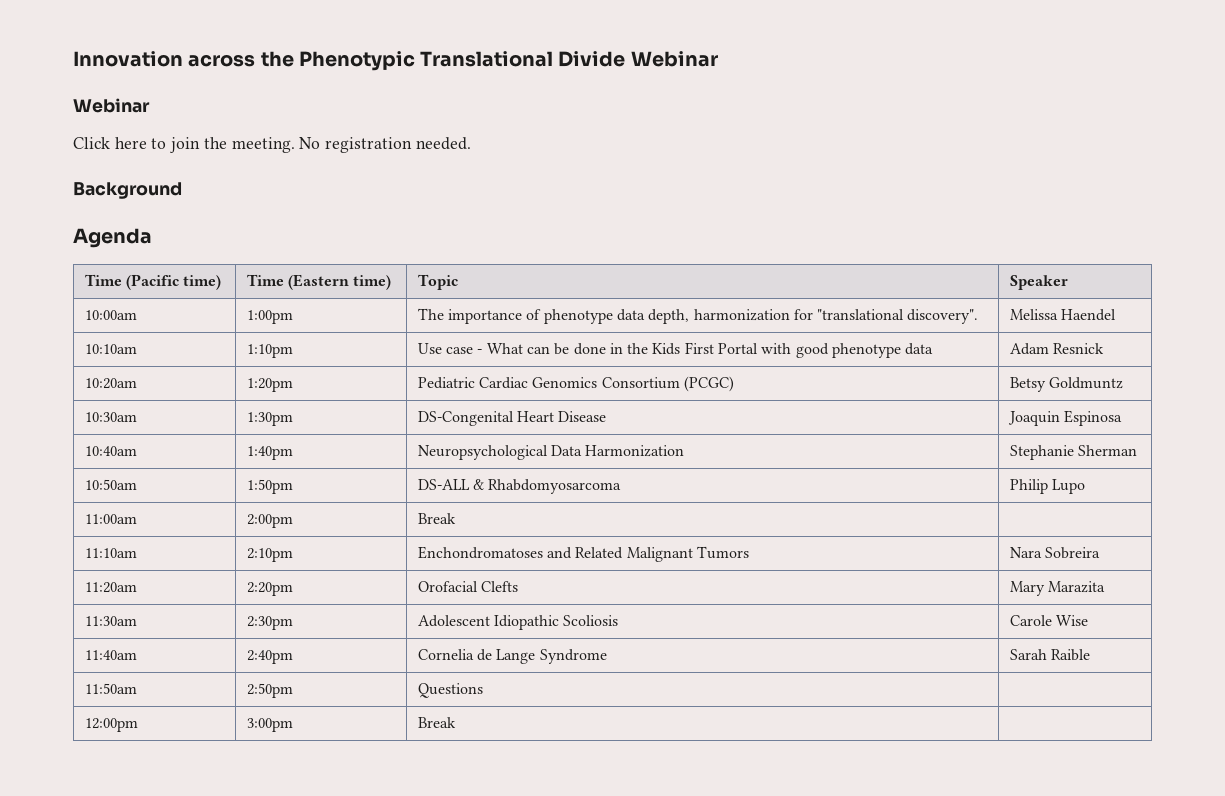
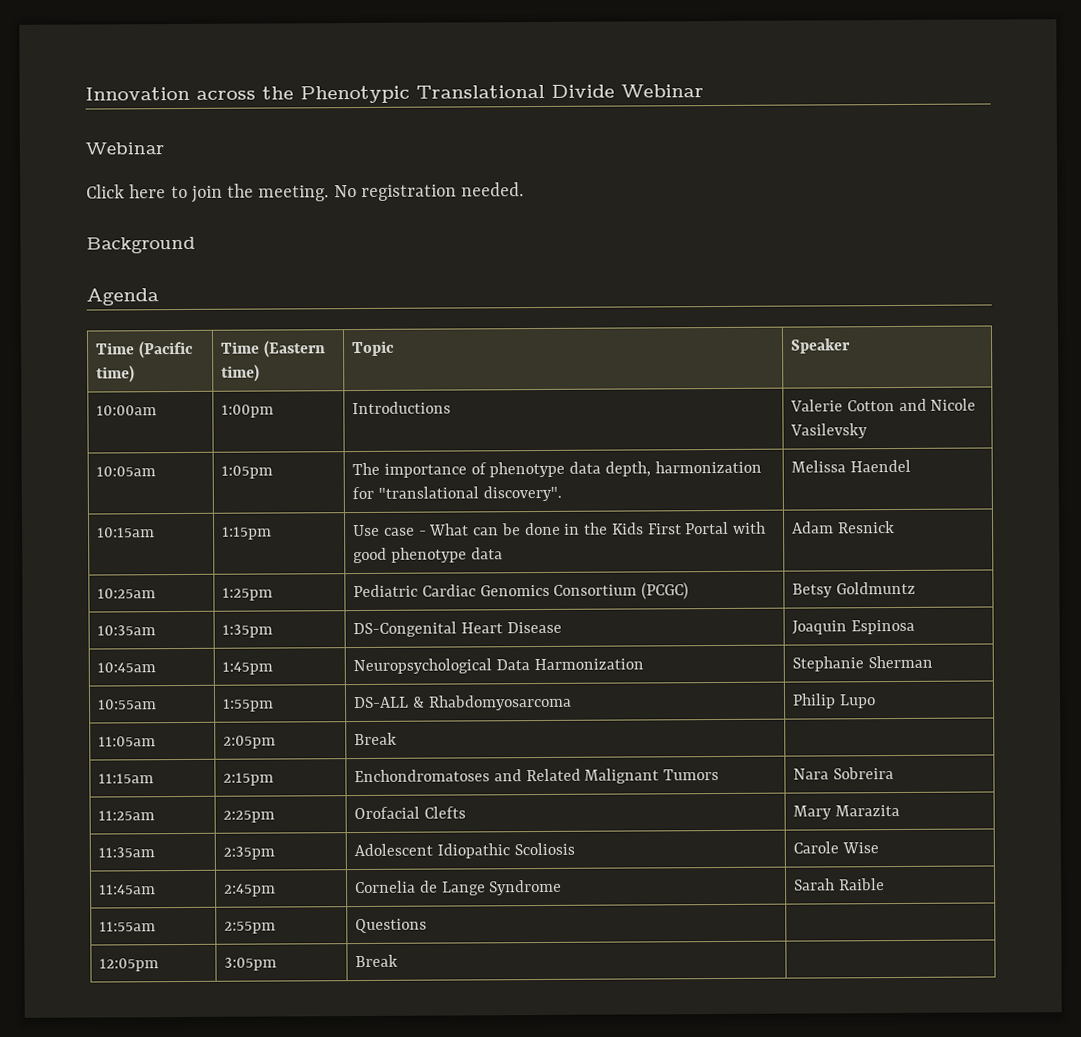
- 10:00am | 1:00pm | The importance of phenotype data depth, harmonization for "translational discovery". | Melissa Haendel
+ 10:00am | 1:00pm | Introductions | Valerie Cotton and Nicole Vasilevsky
+ 10:05am | 1:05pm | The importance of phenotype data depth, harmonization for "translational discovery". | Melissa Haendel
- 10:10am | 1:10pm | Use case - What can be done in the Kids First Portal with good phenotype data | Adam Resnick
+ 10:15am | 1:15pm | Use case - What can be done in the Kids First Portal with good phenotype data | Adam Resnick
- 10:20am | 1:20pm | Pediatric Cardiac Genomics Consortium (PCGC) | Betsy Goldmuntz
+ 10:25am | 1:25pm | Pediatric Cardiac Genomics Consortium (PCGC) | Betsy Goldmuntz
- 10:30am | 1:30pm | DS-Congenital Heart Disease | Joaquin Espinosa
+ 10:35am | 1:35pm | DS-Congenital Heart Disease | Joaquin Espinosa
- 10:40am | 1:40pm | Neuropsychological Data Harmonization | Stephanie Sherman
+ 10:45am | 1:45pm | Neuropsychological Data Harmonization | Stephanie Sherman
- 10:50am | 1:50pm | DS-ALL & Rhabdomyosarcoma | Philip Lupo
+ 10:55am | 1:55pm | DS-ALL & Rhabdomyosarcoma | Philip Lupo
- 11:00am | 2:00pm | Break |
+ 11:05am | 2:05pm | Break |
- 11:10am | 2:10pm | Enchondromatoses and Related Malignant Tumors | Nara Sobreira
+ 11:15am | 2:15pm | Enchondromatoses and Related Malignant Tumors | Nara Sobreira
- 11:20am | 2:20pm | Orofacial Clefts | Mary Marazita
+ 11:25am | 2:25pm | Orofacial Clefts | Mary Marazita
- 11:30am | 2:30pm | Adolescent Idiopathic Scoliosis | Carole Wise
+ 11:35am | 2:35pm | Adolescent Idiopathic Scoliosis | Carole Wise
- 11:40am | 2:40pm | Cornelia de Lange Syndrome | Sarah Raible
+ 11:45am | 2:45pm | Cornelia de Lange Syndrome | Sarah Raible
- 11:50am | 2:50pm | Questions |
+ 11:55am | 2:55pm | Questions |
- 12:00pm | 3:00pm | Break |
+ 12:05pm | 3:05pm | Break |

